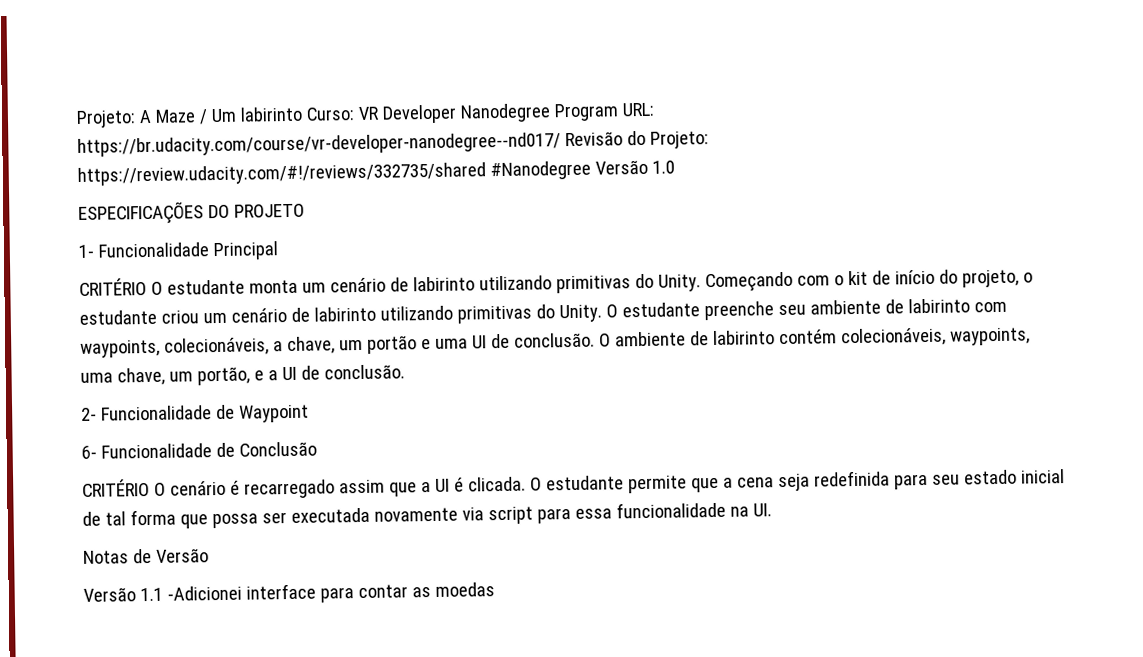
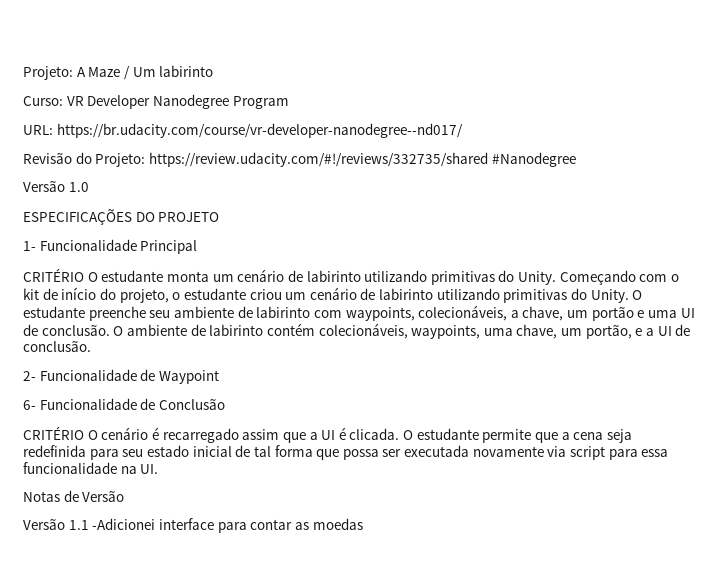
- Projeto: A Maze / Um labirinto Curso: VR Developer Nanodegree Program URL: https://br.udacity.com/course/vr-developer-nanodegree--nd017/ Revisão do Projeto: https://review.udacity.com/#!/reviews/332735/shared #Nanodegree Versão 1.0
+ Projeto: A Maze / Um labirinto
+ Curso: VR Developer Nanodegree Program
+ URL: https://br.udacity.com/course/vr-developer-nanodegree--nd017/
+ Revisão do Projeto: https://review.udacity.com/#!/reviews/332735/shared #Nanodegree
+ Versão 1.0

